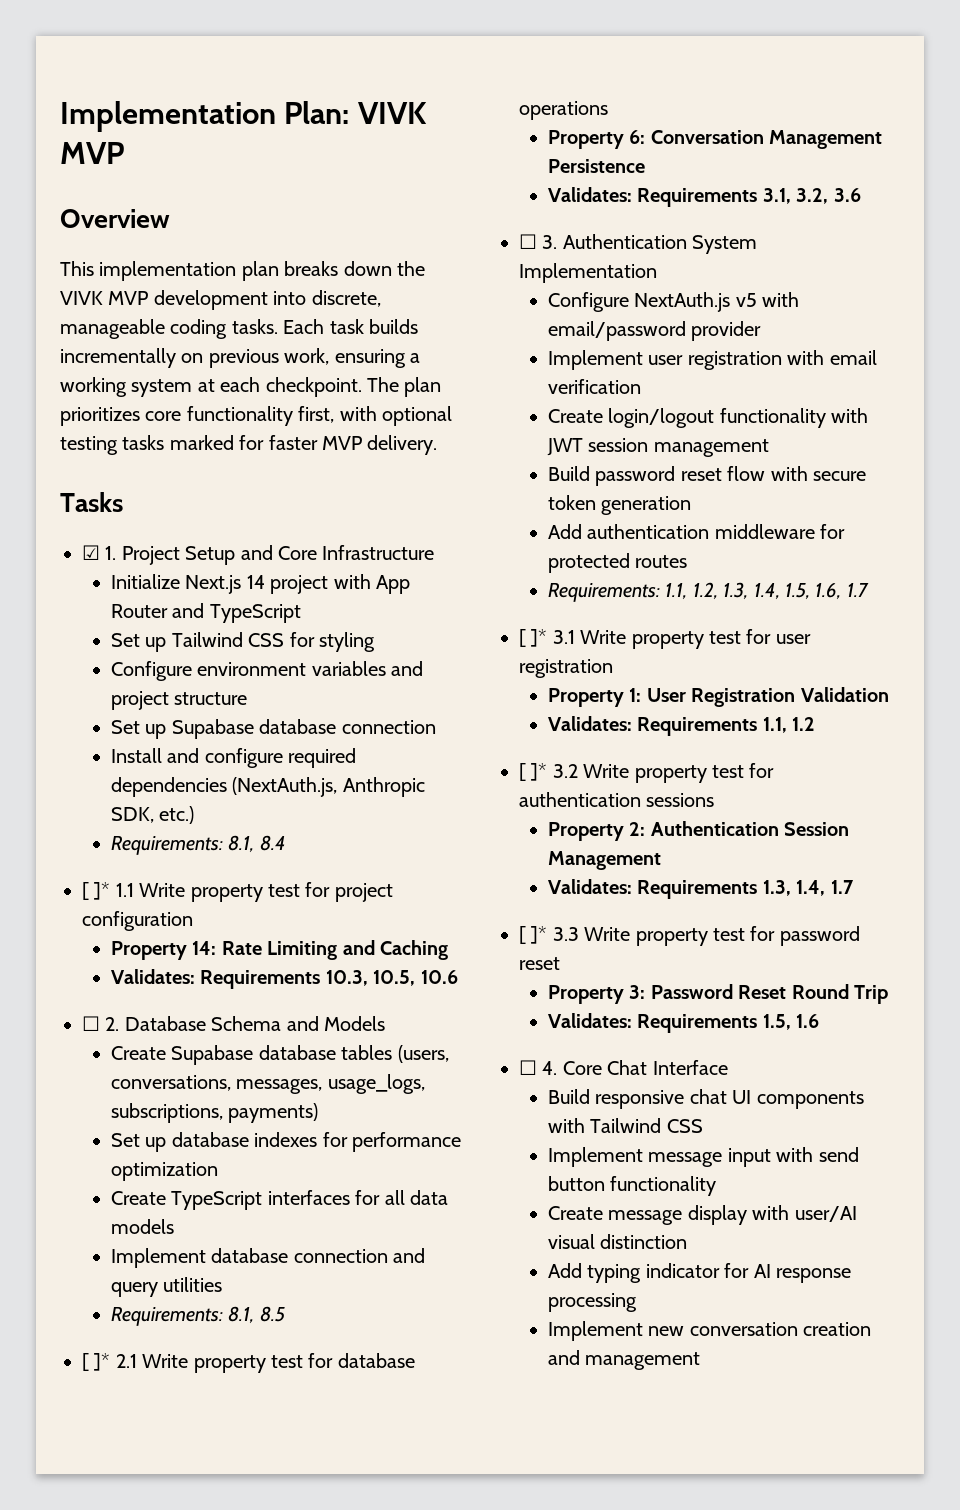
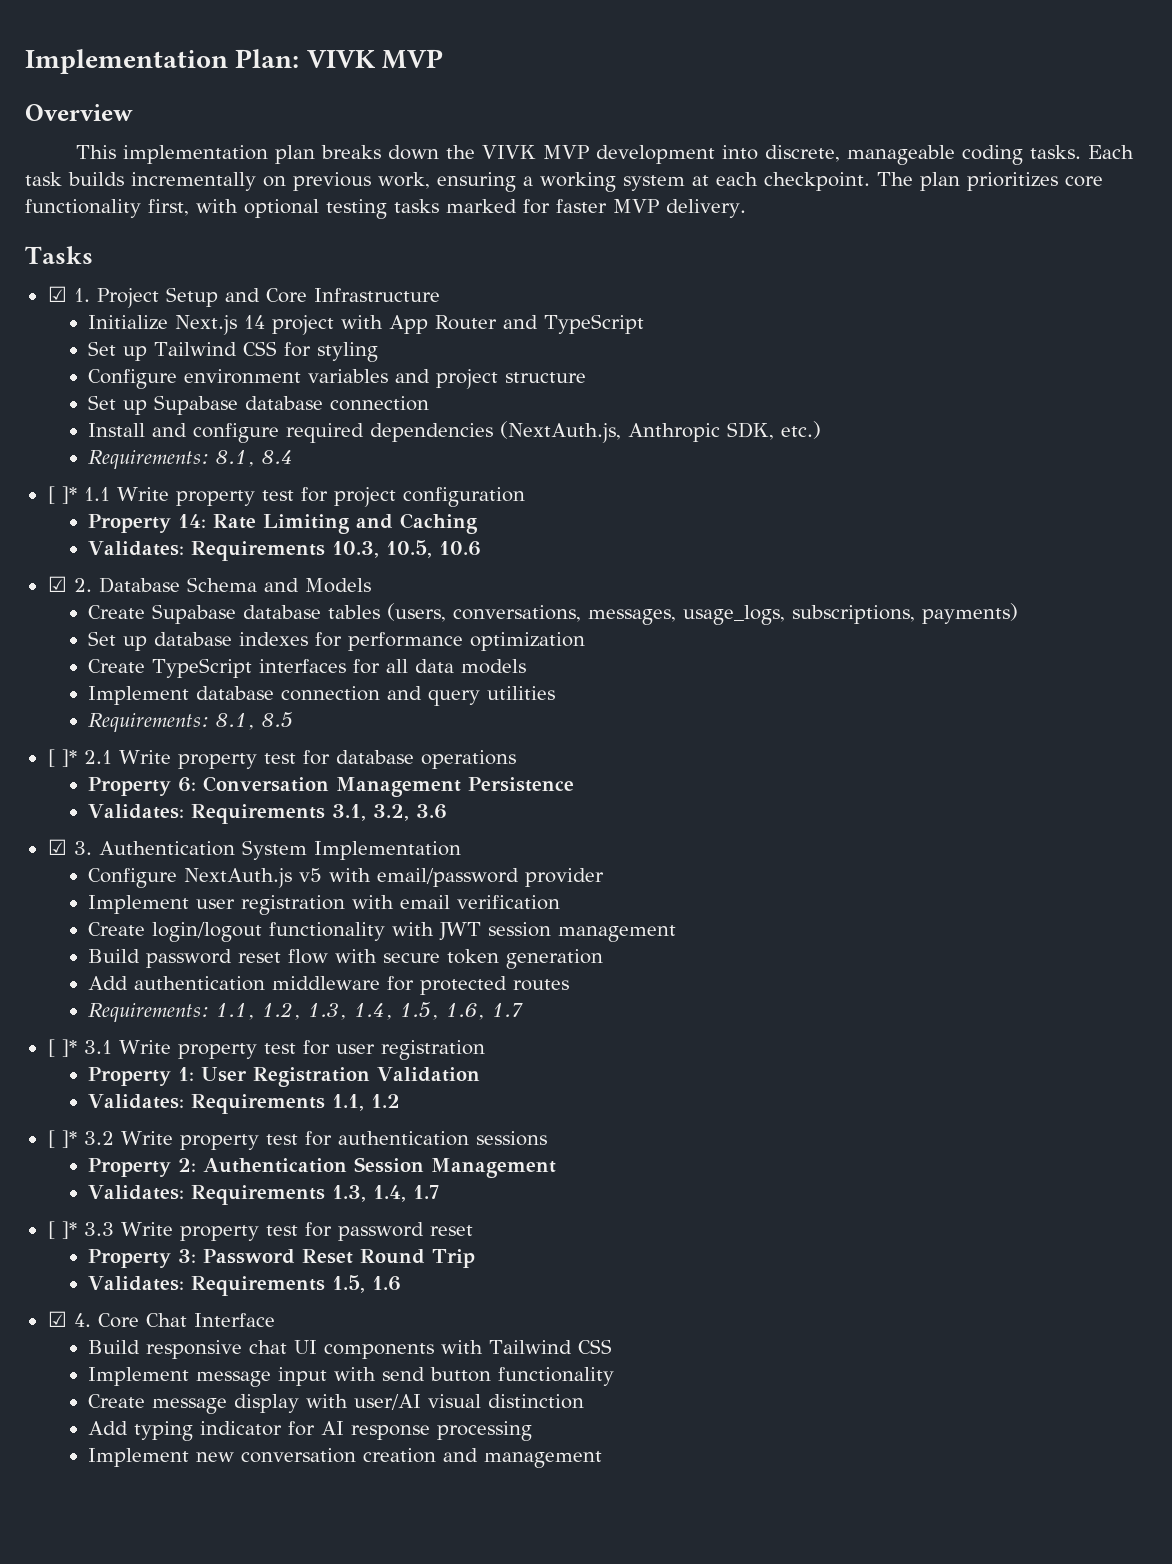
- ☐ 2. Database Schema and Models
+ ☑ 2. Database Schema and Models
- ☐ 3. Authentication System Implementation
+ ☑ 3. Authentication System Implementation
- ☐ 4. Core Chat Interface
+ ☑ 4. Core Chat Interface

